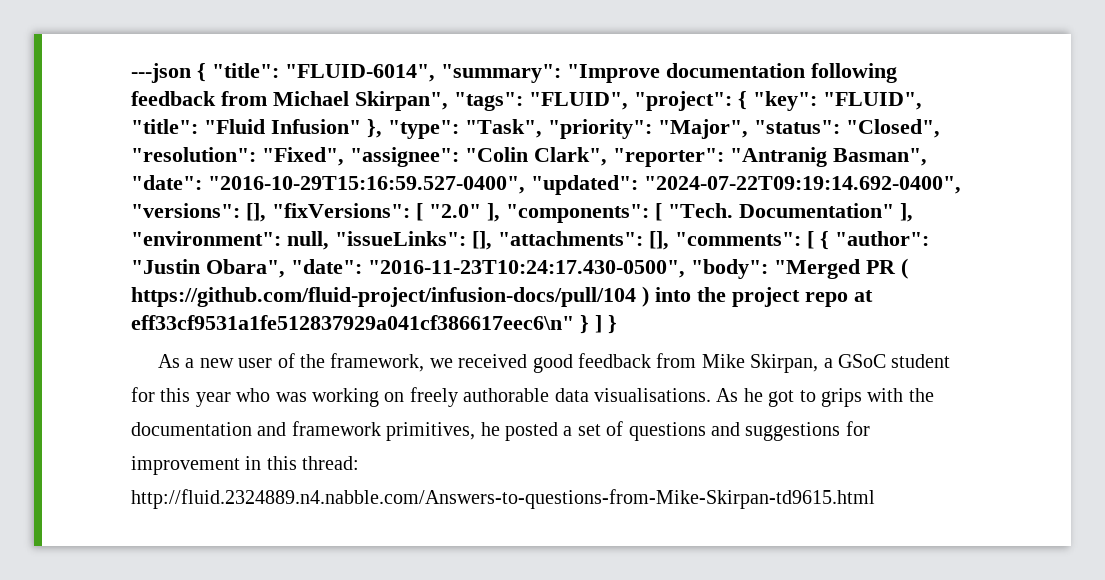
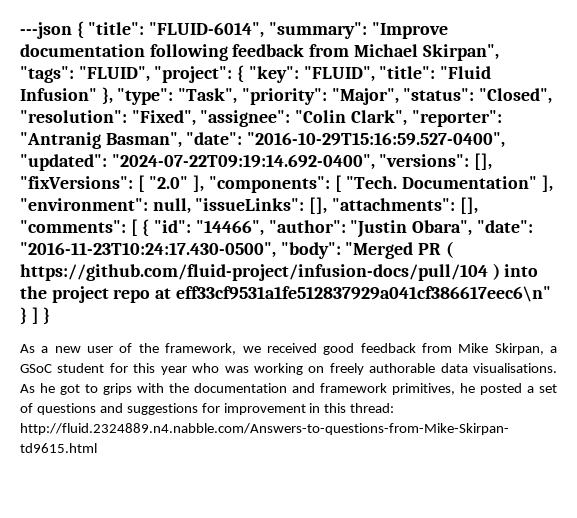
- Documentation" ], "environment": null, "issueLinks": [], "attachments": [], "comments": [ { "author": "Justin Obara", "date": "2016-11-23T10:24:17.430-0500", "body": "Merged PR ( https://github.com/fluid-project/infusion-docs/pull/104 ) into the project repo at eff33cf9531a1fe512837929a041cf386617eec6\n" } ] }
+ Documentation" ], "environment": null, "issueLinks": [], "attachments": [], "comments": [ { "id": "14466", "author": "Justin Obara", "date": "2016-11-23T10:24:17.430-0500", "body": "Merged PR ( https://github.com/fluid-project/infusion-docs/pull/104 ) into the project repo at eff33cf9531a1fe512837929a041cf386617eec6\n" } ] }

